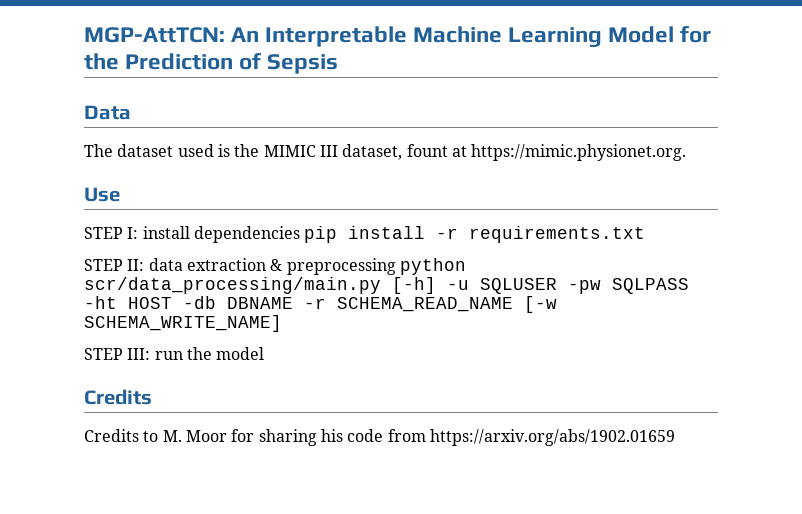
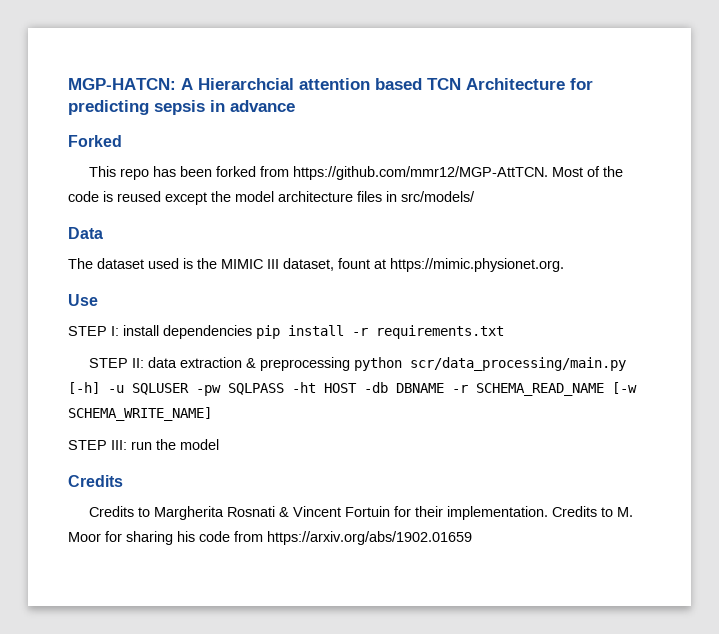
- MGP-AttTCN: An Interpretable Machine Learning Model for the Prediction of Sepsis
+ MGP-HATCN: A Hierarchcial attention based TCN Architecture for predicting sepsis in advance
+ Forked
+ This repo has been forked from https://github.com/mmr12/MGP-AttTCN. Most of the code is reused except the model architecture files in src/models/
- Credits to M. Moor for sharing his code from https://arxiv.org/abs/1902.01659
+ Credits to Margherita Rosnati & Vincent Fortuin for their implementation. Credits to M. Moor for sharing his code from https://arxiv.org/abs/1902.01659

